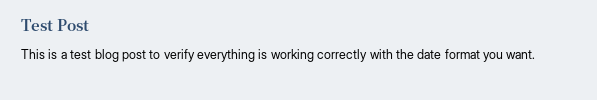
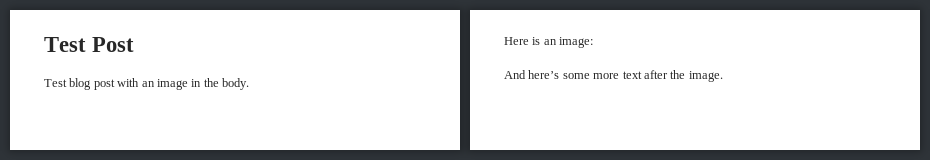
- This is a test blog post to verify everything is working correctly with the date format you want.
+ Test blog post with an image in the body.
+ Here is an image:
+ And here’s some more text after the image.

